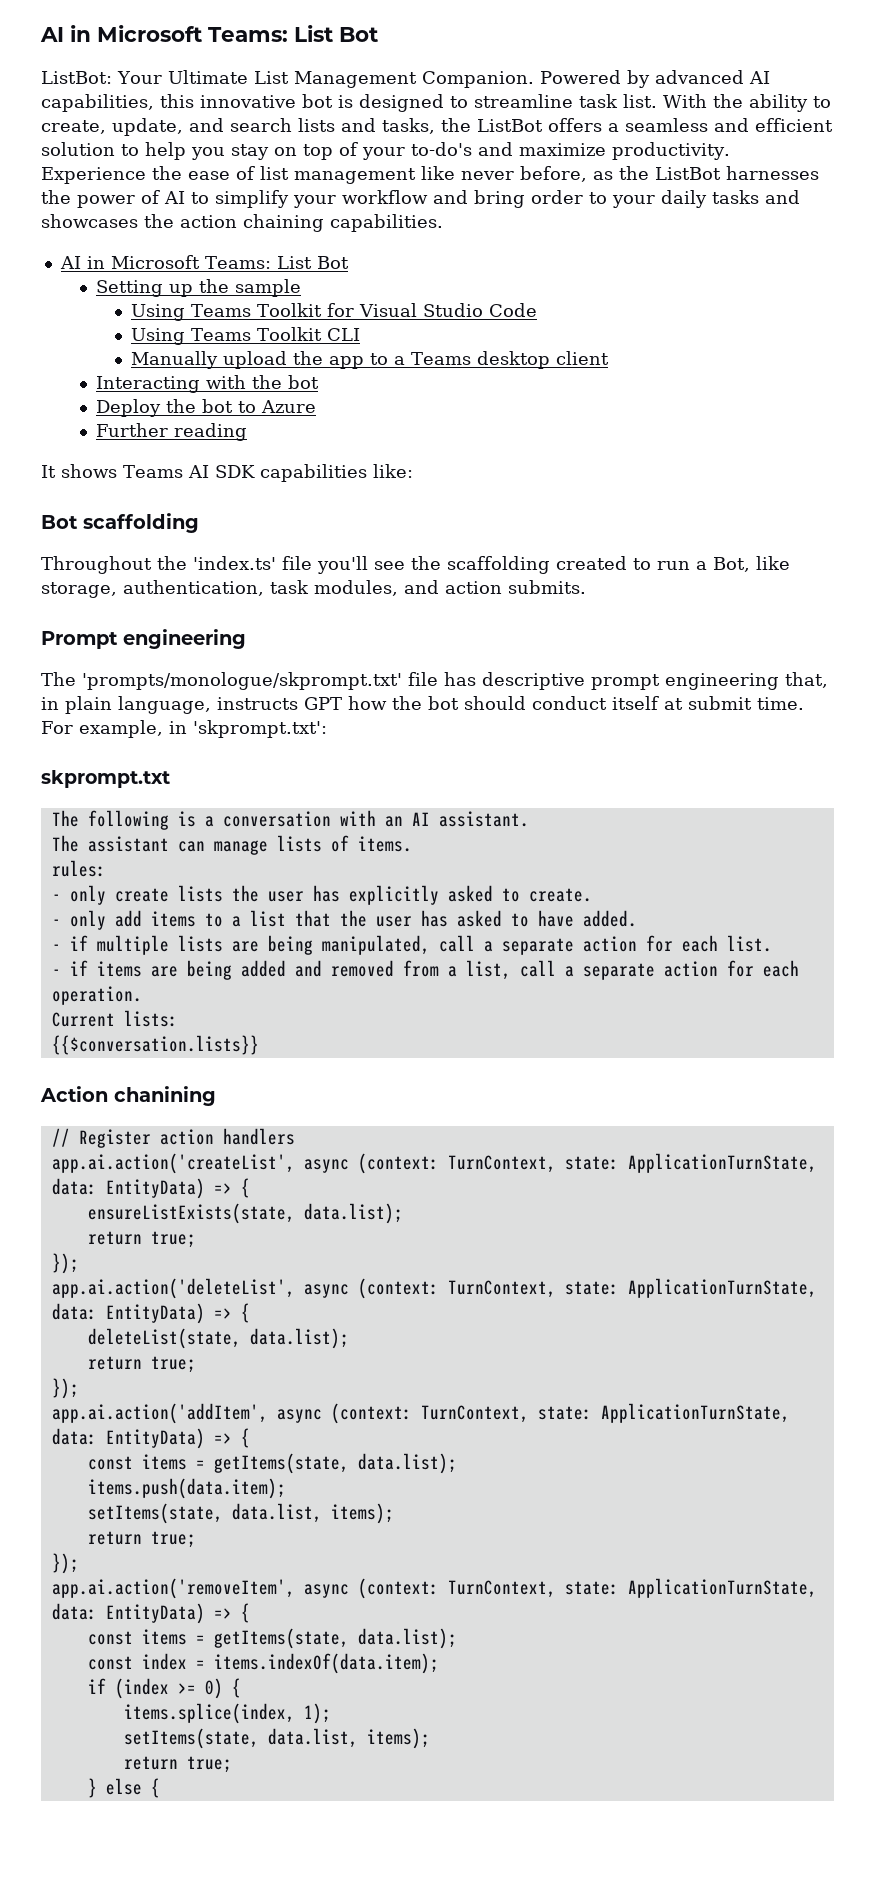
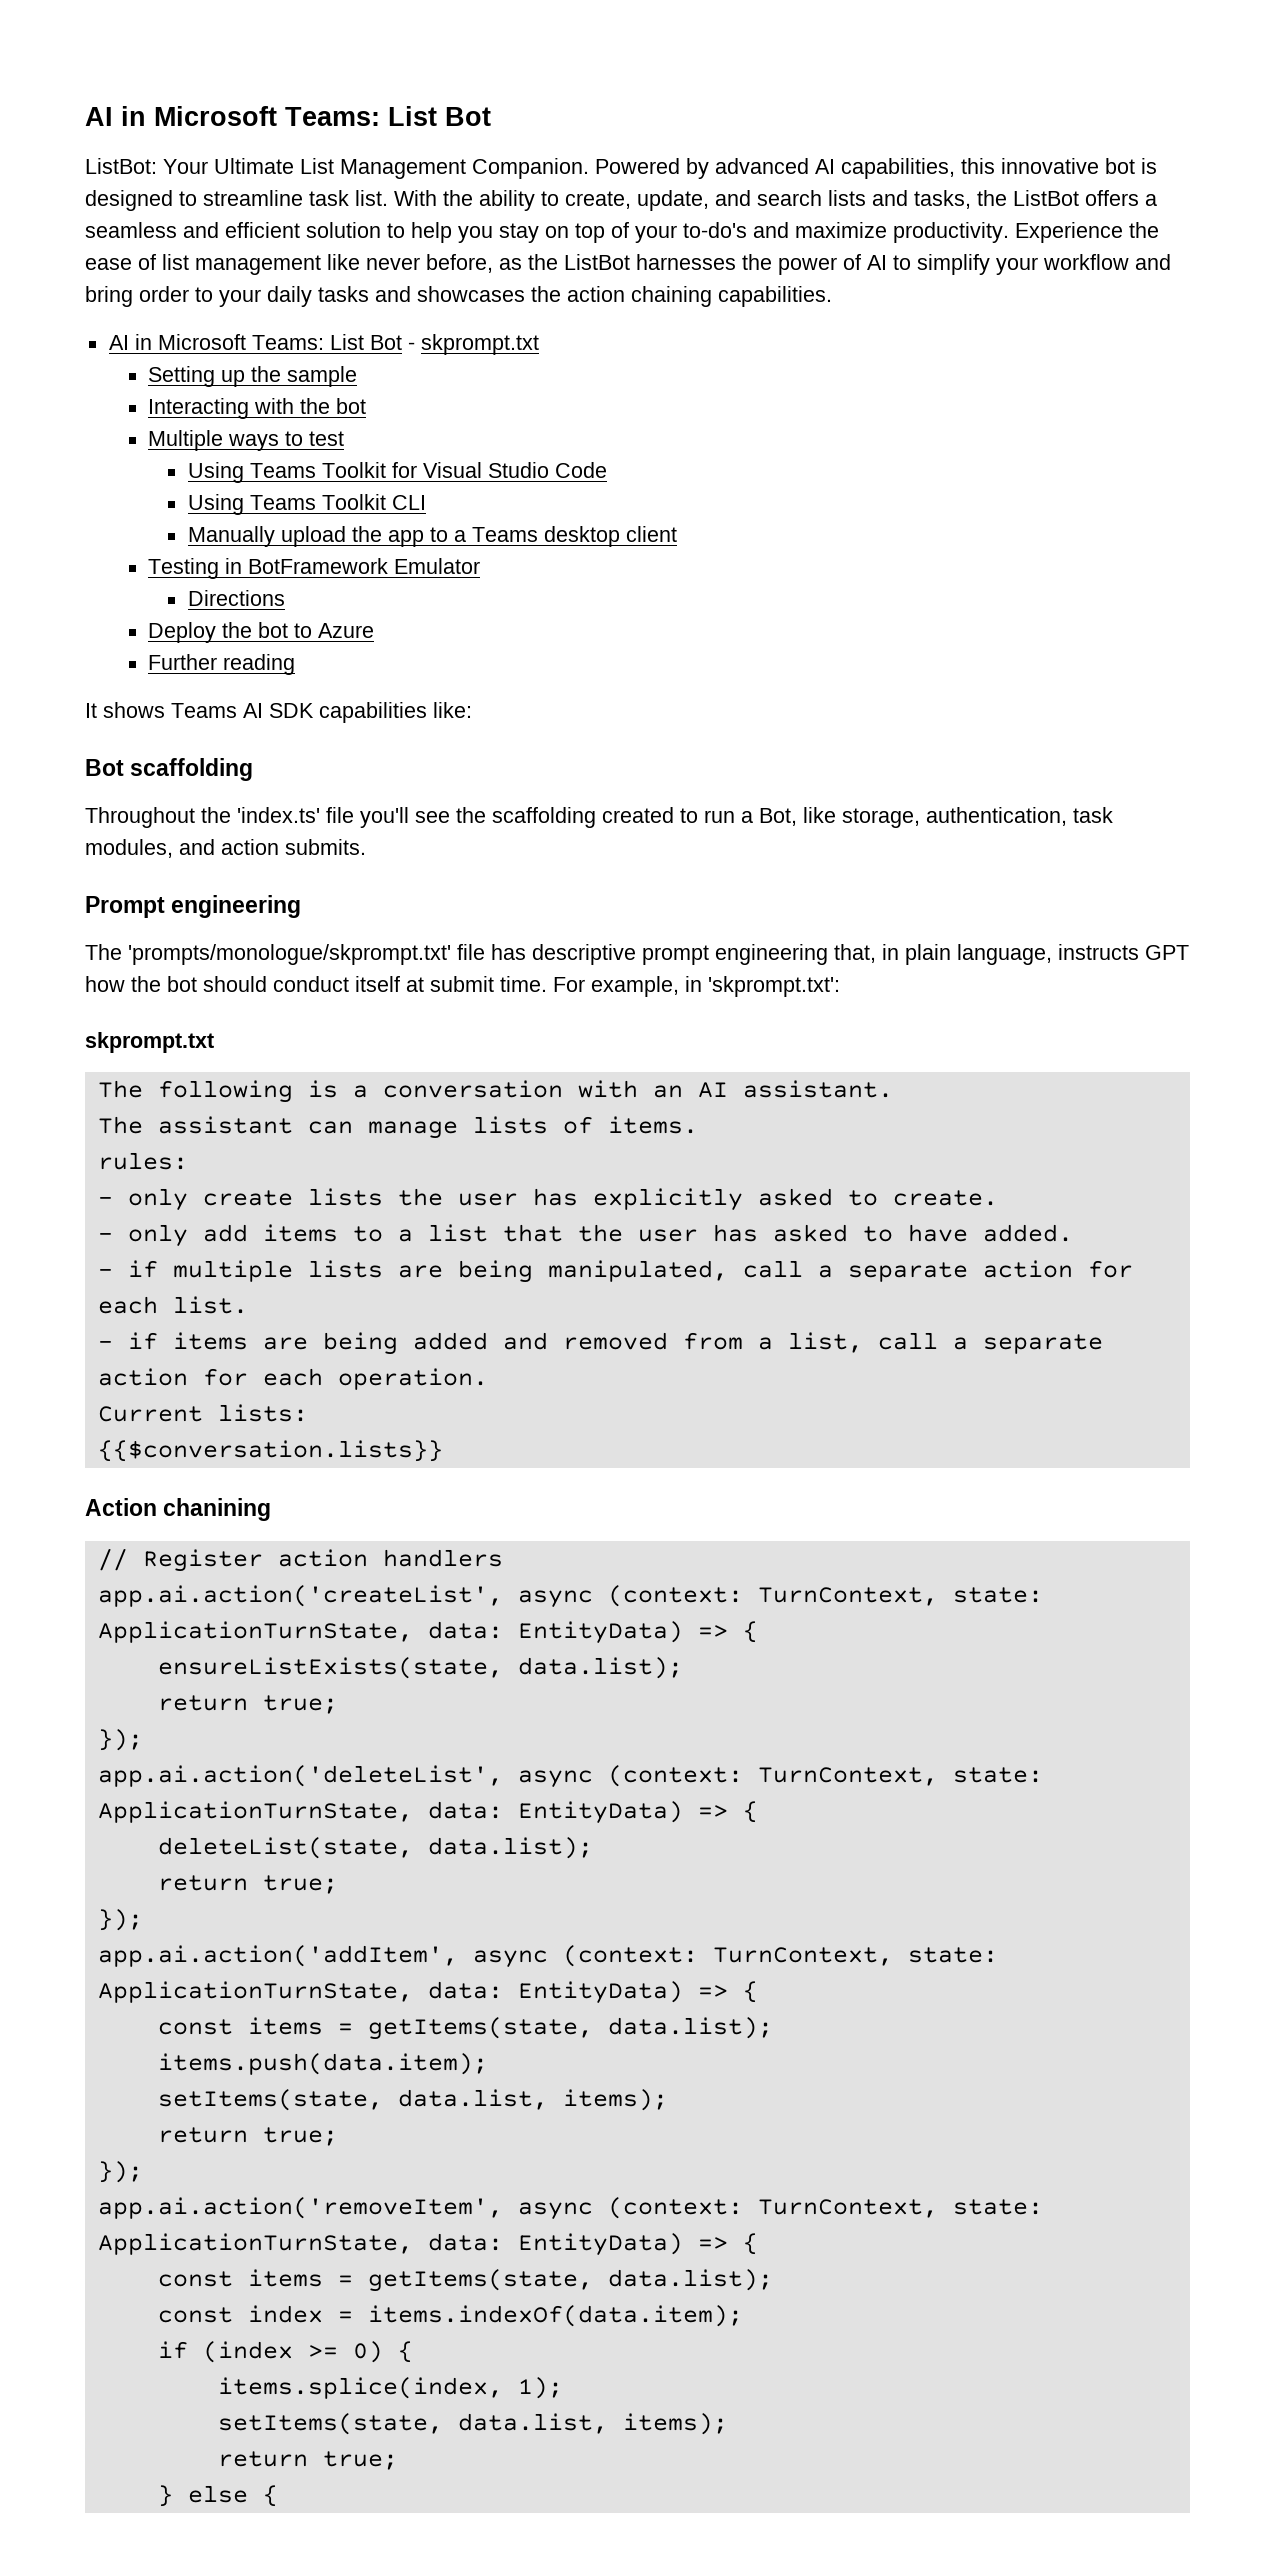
  Experience the ease of list management like never before, as the ListBot harnesses the power of AI to simplify your workflow and bring order to your daily tasks and showcases the action chaining capabilities.
- AI in Microsoft Teams: List Bot
+ AI in Microsoft Teams: List Bot - skprompt.txt
+ Interacting with the bot
+ Multiple ways to test
- Interacting with the bot
+ Testing in BotFramework Emulator
+ Directions

